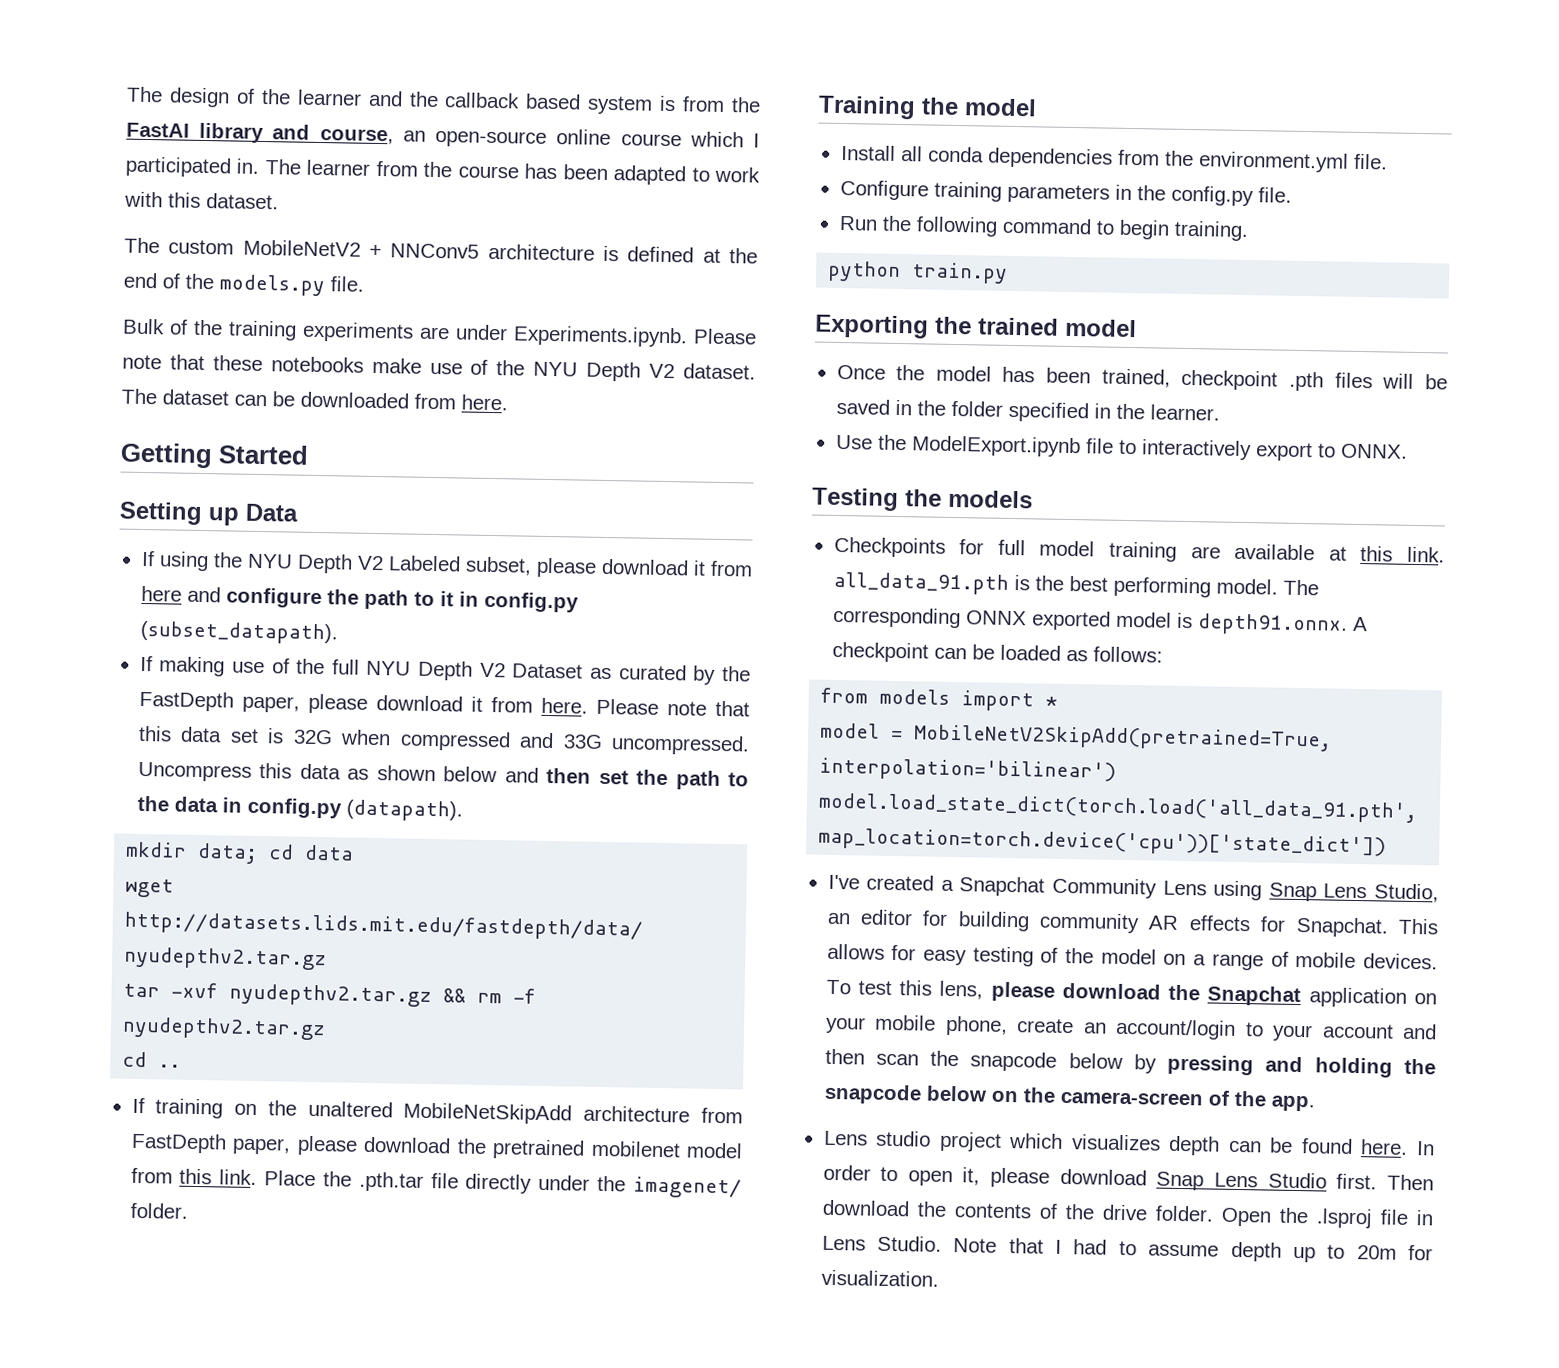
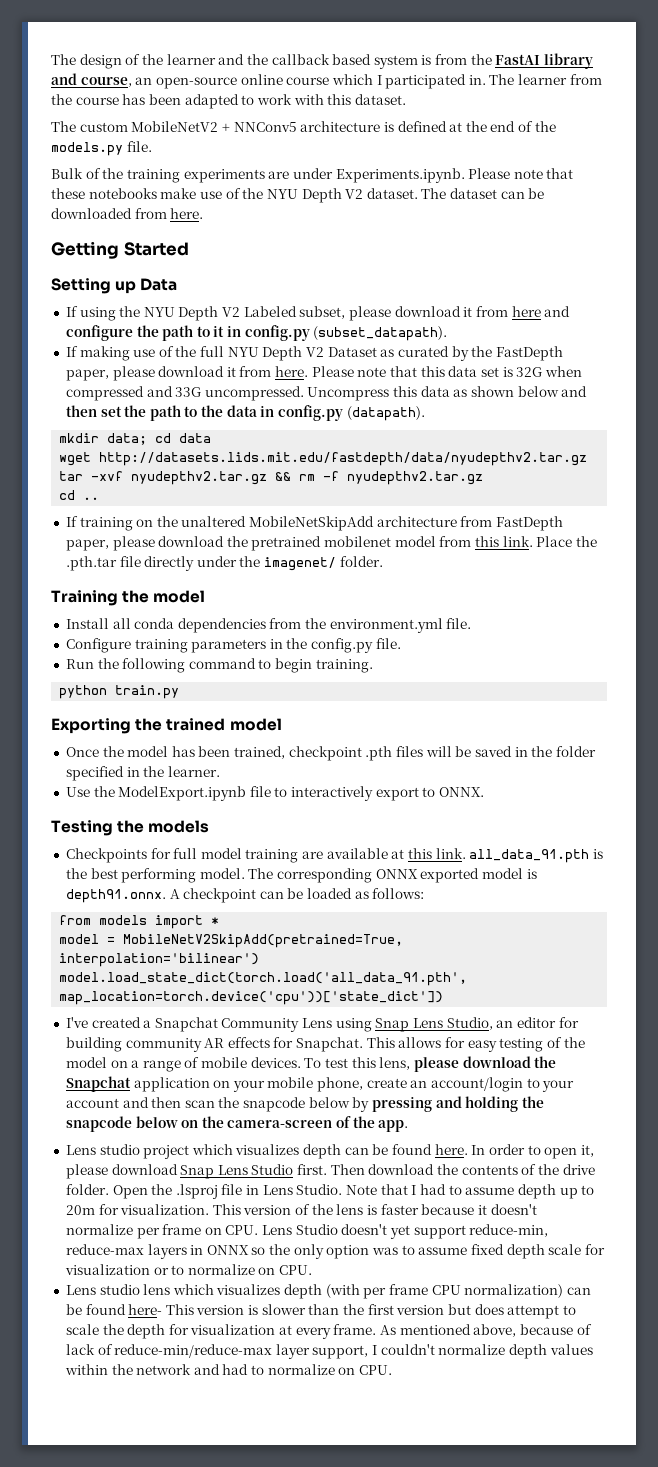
+ This version of the lens is faster because it doesn't normalize per frame on CPU. Lens Studio doesn't yet support reduce-min, reduce-max layers in ONNX so the only option was to assume fixed depth scale for visualization or to normalize on CPU.
+ Lens studio lens which visualizes depth (with per frame CPU normalization) can be found here- This version is slower than the first version but does attempt to scale the depth for visualization at every frame. As mentioned above, because of lack of reduce-min/reduce-max layer support, I couldn't normalize depth values within the network and had to normalize on CPU.

